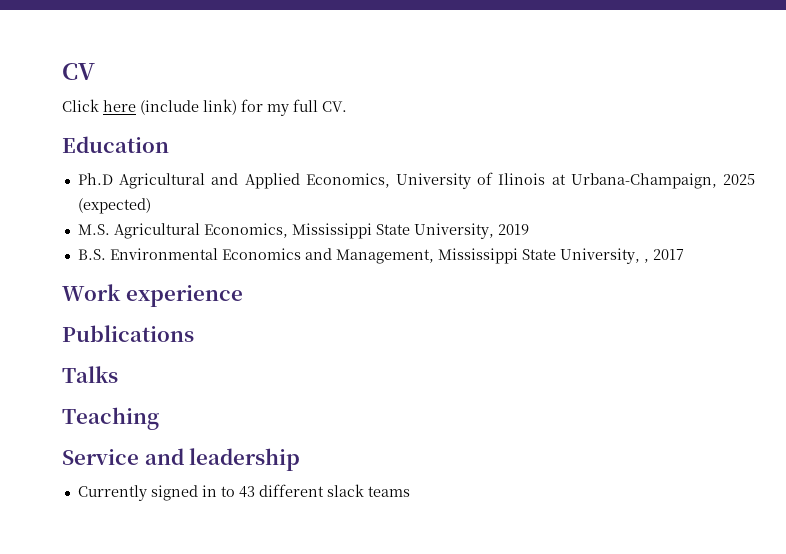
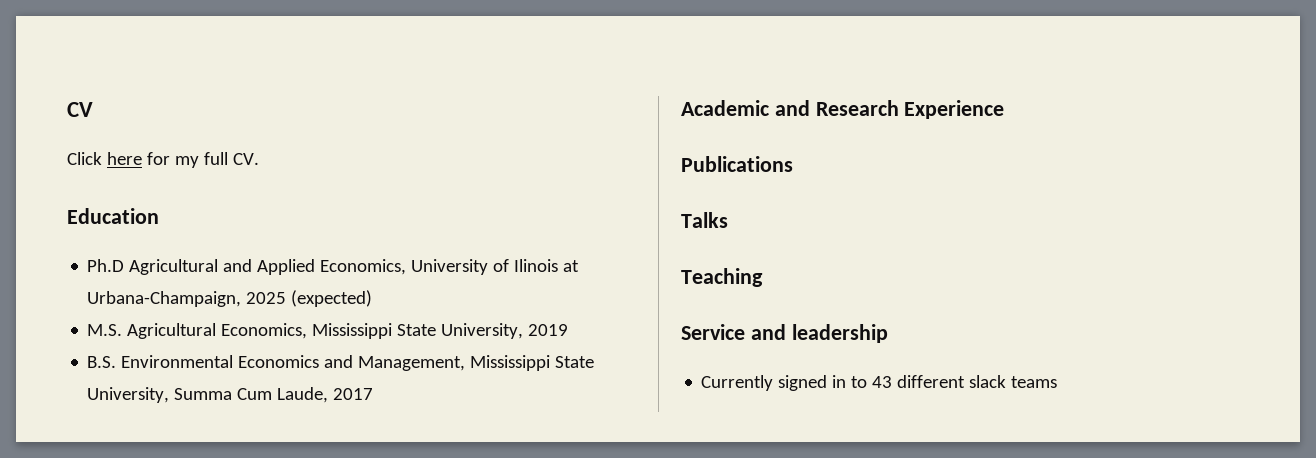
- Click here (include link) for my full CV.
+ Click here for my full CV.
- B.S. Environmental Economics and Management, Mississippi State University, , 2017
- Work experience
+ B.S. Environmental Economics and Management, Mississippi State University, Summa Cum Laude, 2017
+ Academic and Research Experience

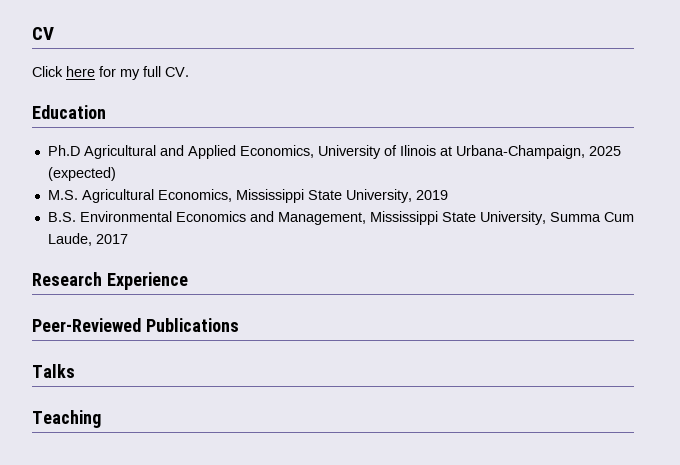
- Academic and Research Experience
+ Research Experience
- Publications
+ Peer-Reviewed Publications
- Service and leadership
- Currently signed in to 43 different slack teams

